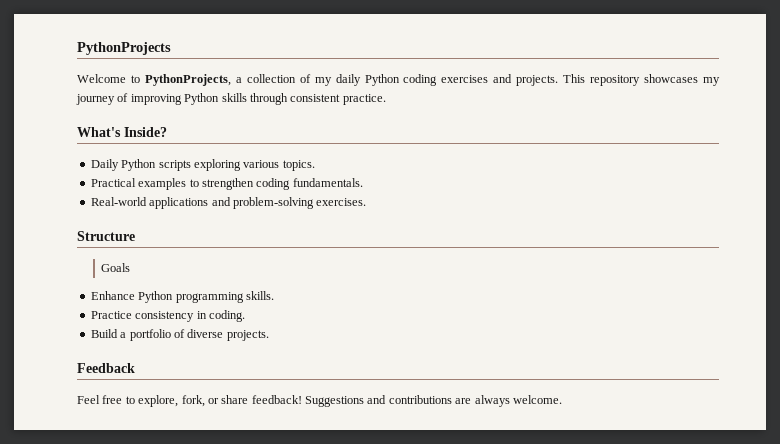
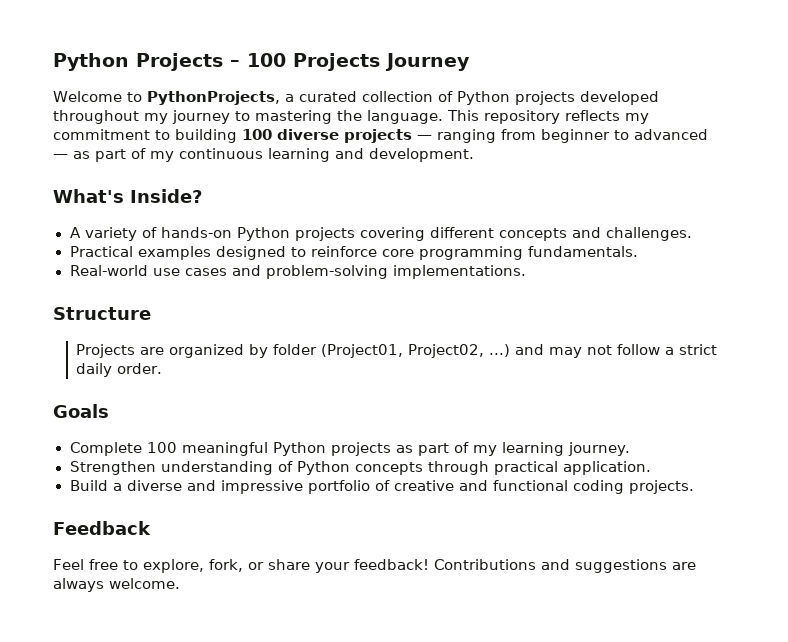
- PythonProjects
+ Python Projects – 100 Projects Journey
- Welcome to PythonProjects, a collection of my daily Python coding exercises and projects. This repository showcases my journey of improving Python skills through consistent practice.
+ Welcome to PythonProjects, a curated collection of Python projects developed throughout my journey to mastering the language. This repository reflects my commitment to building 100 diverse projects — ranging from beginner to advanced — as part of my continuous learning and development.
  What's Inside?
- Daily Python scripts exploring various topics.
- Practical examples to strengthen coding fundamentals.
+ A variety of hands-on Python projects covering different concepts and challenges.
+ Practical examples designed to reinforce core programming fundamentals.
- Real-world applications and problem-solving exercises.
+ Real-world use cases and problem-solving implementations.
+ Projects are organized by folder (Project01, Project02, ...) and may not follow a strict daily order.
  Goals
- Enhance Python programming skills.
- Practice consistency in coding.
- Build a portfolio of diverse projects.
+ Complete 100 meaningful Python projects as part of my learning journey.
+ Strengthen understanding of Python concepts through practical application.
+ Build a diverse and impressive portfolio of creative and functional coding projects.
- Feel free to explore, fork, or share feedback! Suggestions and contributions are always welcome.
+ Feel free to explore, fork, or share your feedback! Contributions and suggestions are always welcome.

